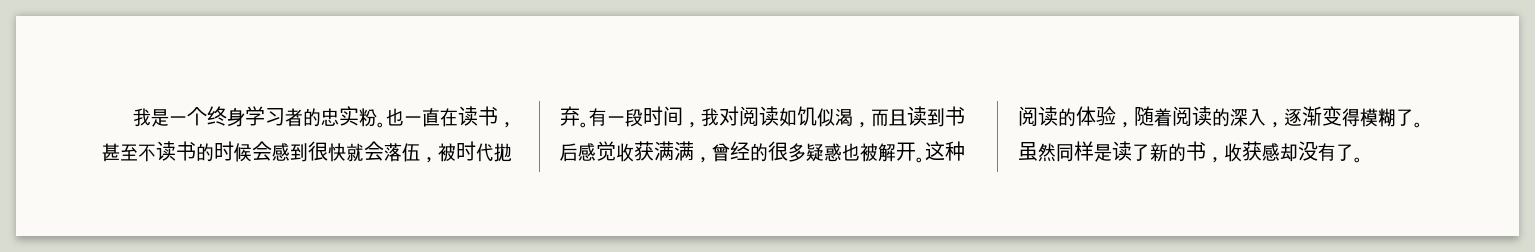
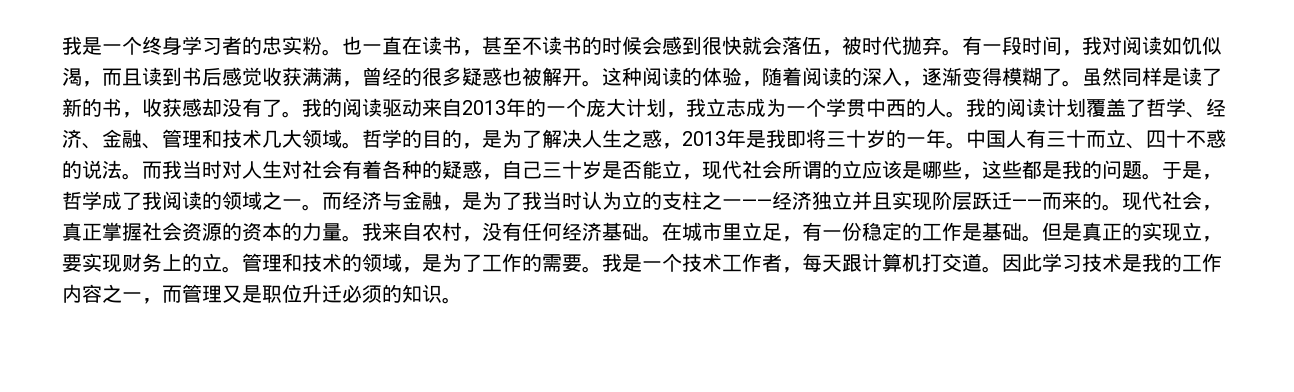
+ 我的阅读驱动来自2013年的一个庞大计划，我立志成为一个学贯中西的人。我的阅读计划覆盖了哲学、经济、金融、管理和技术几大领域。哲学的目的，是为了解决人生之惑，2013年是我即将三十岁的一年。中国人有三十而立、四十不惑的说法。而我当时对人生对社会有着各种的疑惑，自己三十岁是否能立，现代社会所谓的立应该是哪些，这些都是我的问题。于是，哲学成了我阅读的领域之一。而经济与金融，是为了我当时认为立的支柱之一——经济独立并且实现阶层跃迁——而来的。现代社会，真正掌握社会资源的资本的力量。我来自农村，没有任何经济基础。在城市里立足，有一份稳定的工作是基础。但是真正的实现立，要实现财务上的立。管理和技术的领域，是为了工作的需要。我是一个技术工作者，每天跟计算机打交道。因此学习技术是我的工作内容之一，而管理又是职位升迁必须的知识。

